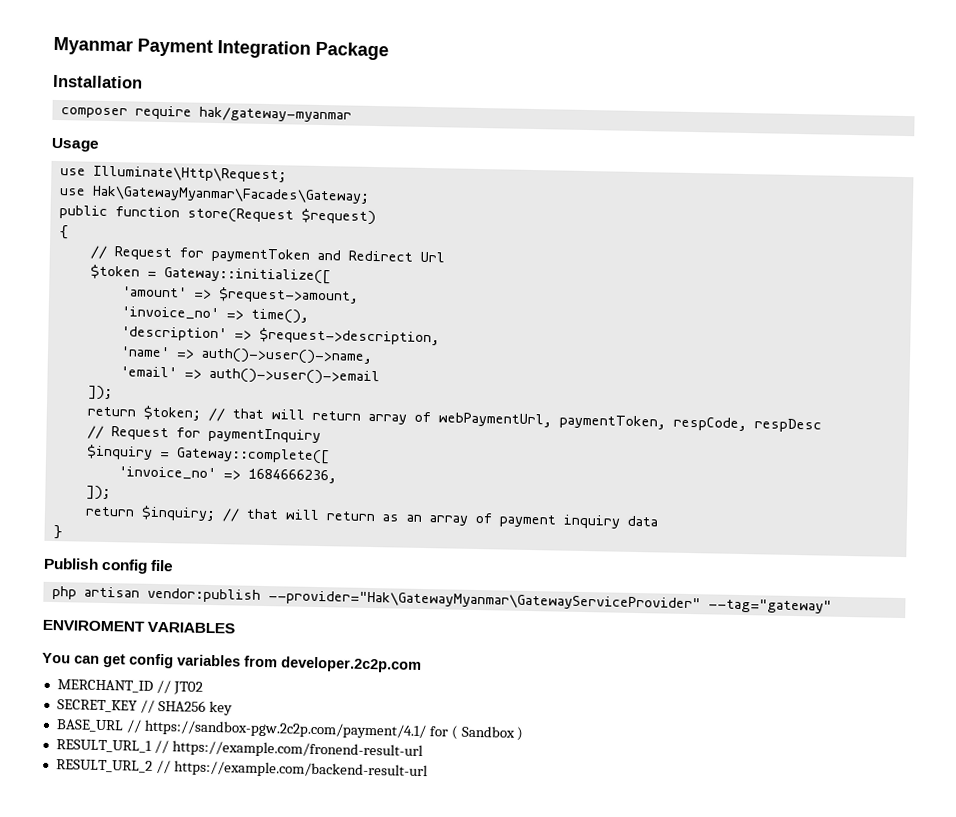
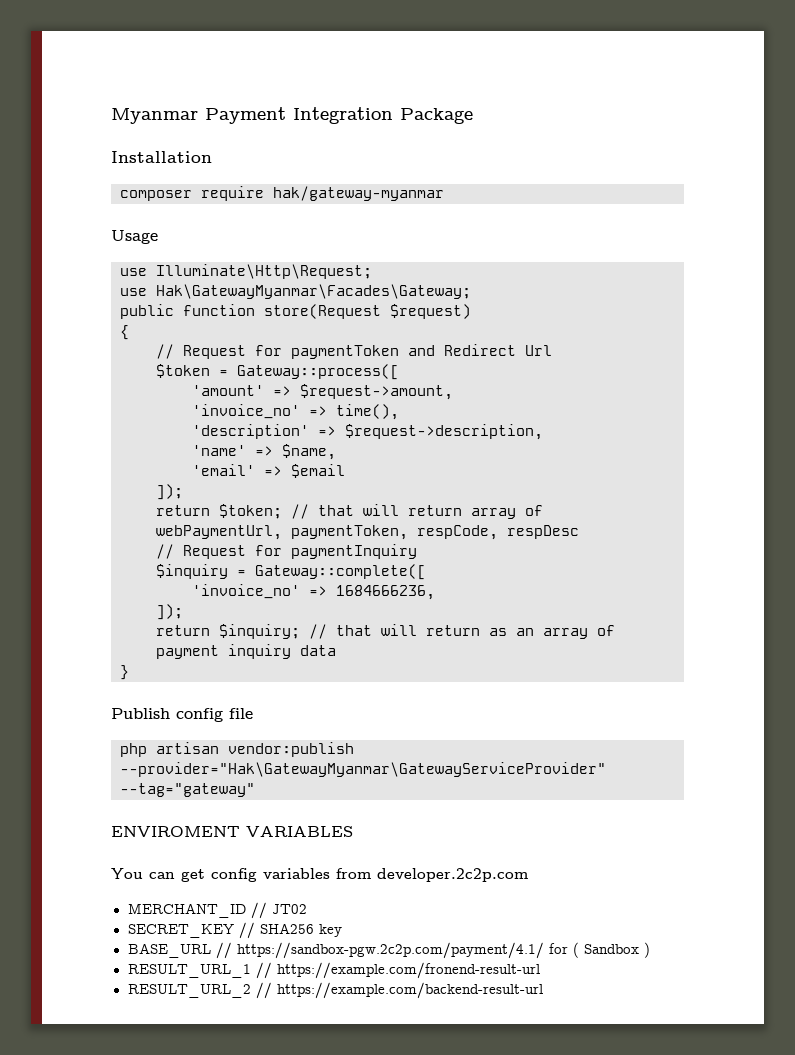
- $token = Gateway::initialize([
+ $token = Gateway::process([
- 'name' => auth()->user()->name,
+ 'name' => $name,
- 'email' => auth()->user()->email
+ 'email' => $email

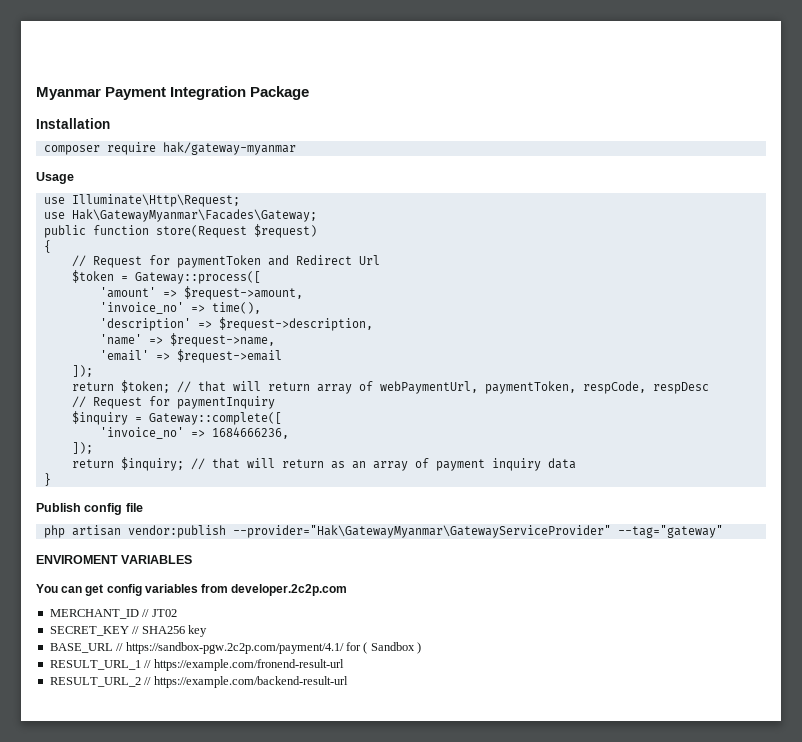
- 'name' => $name,
+ 'name' => $request->name,
- 'email' => $email
+ 'email' => $request->email

